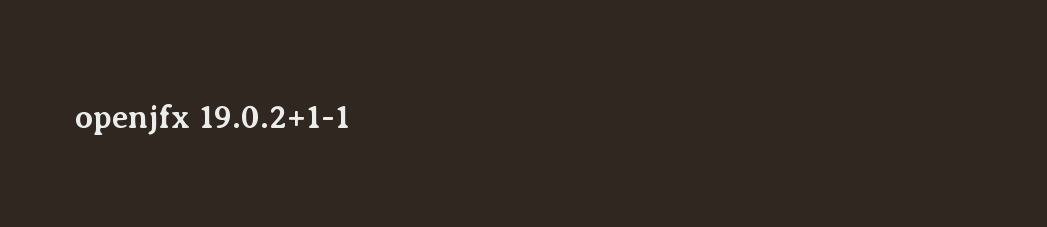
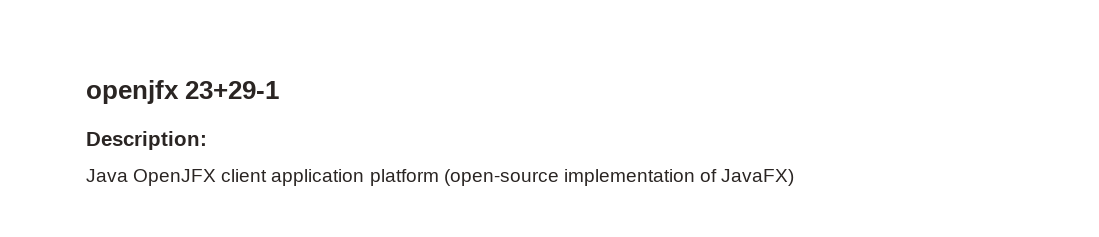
- openjfx 19.0.2+1-1
+ openjfx 23+29-1
+ Description:
+ Java OpenJFX client application platform (open-source implementation of JavaFX)

